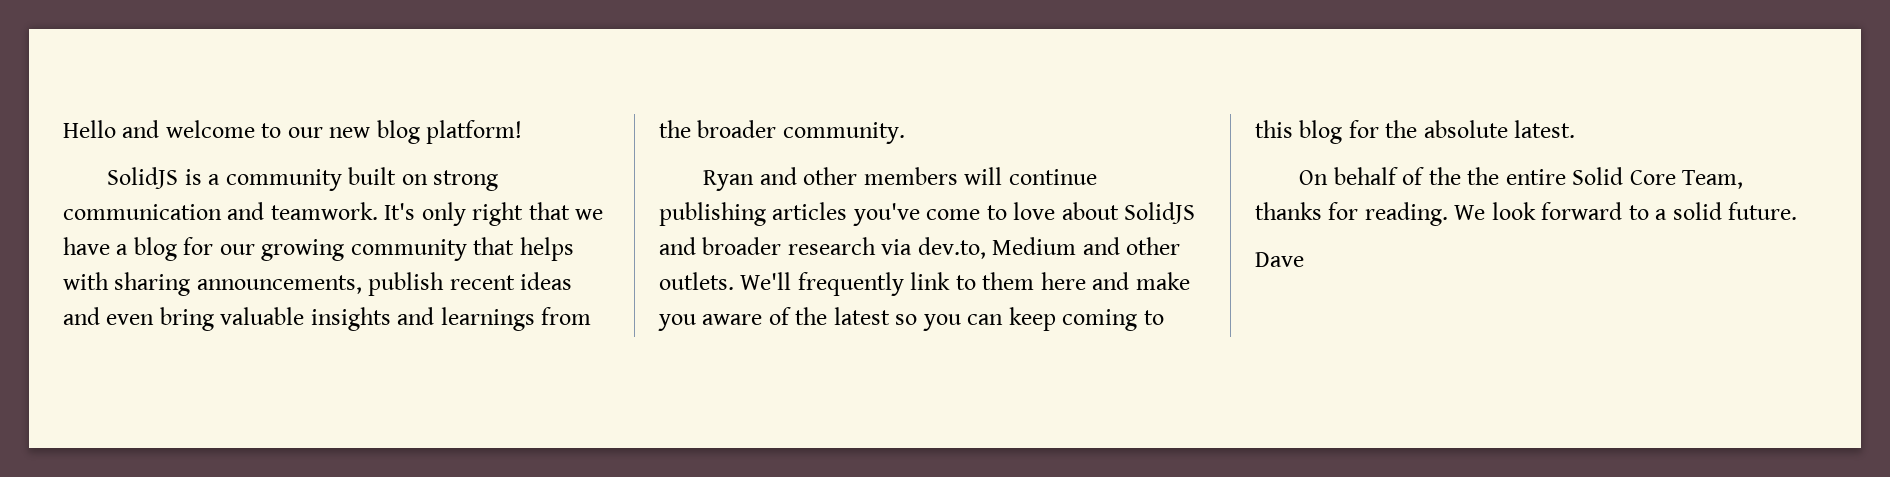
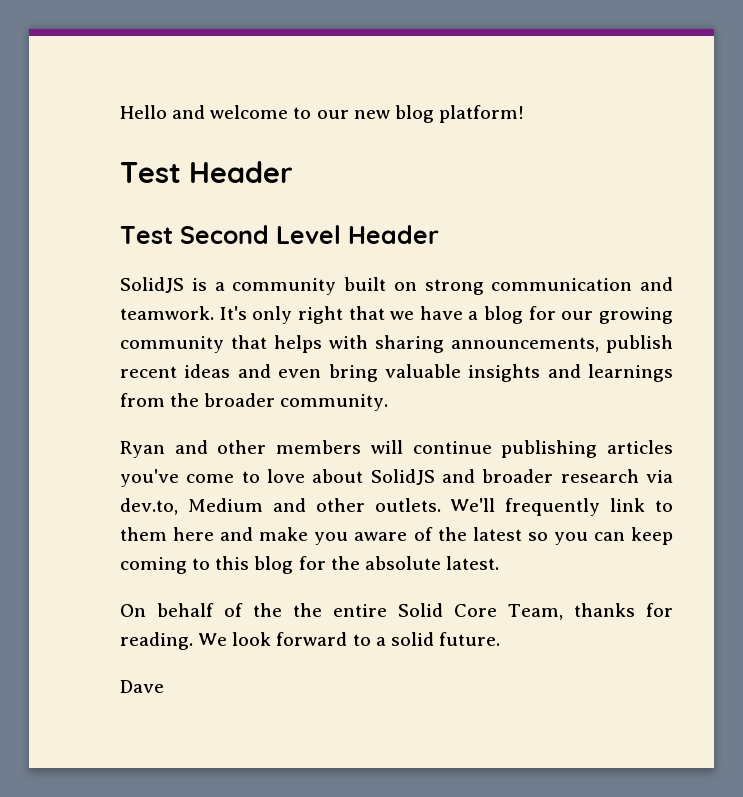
+ Test Header
+ Test Second Level Header

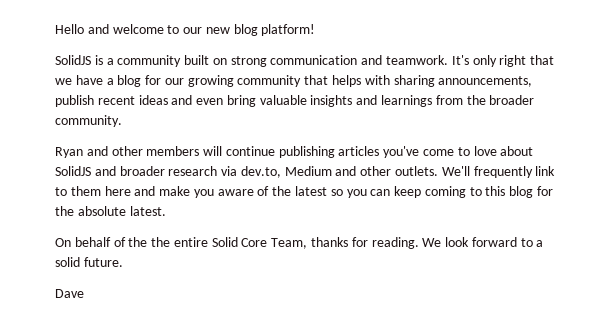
- Test Header
- Test Second Level Header

